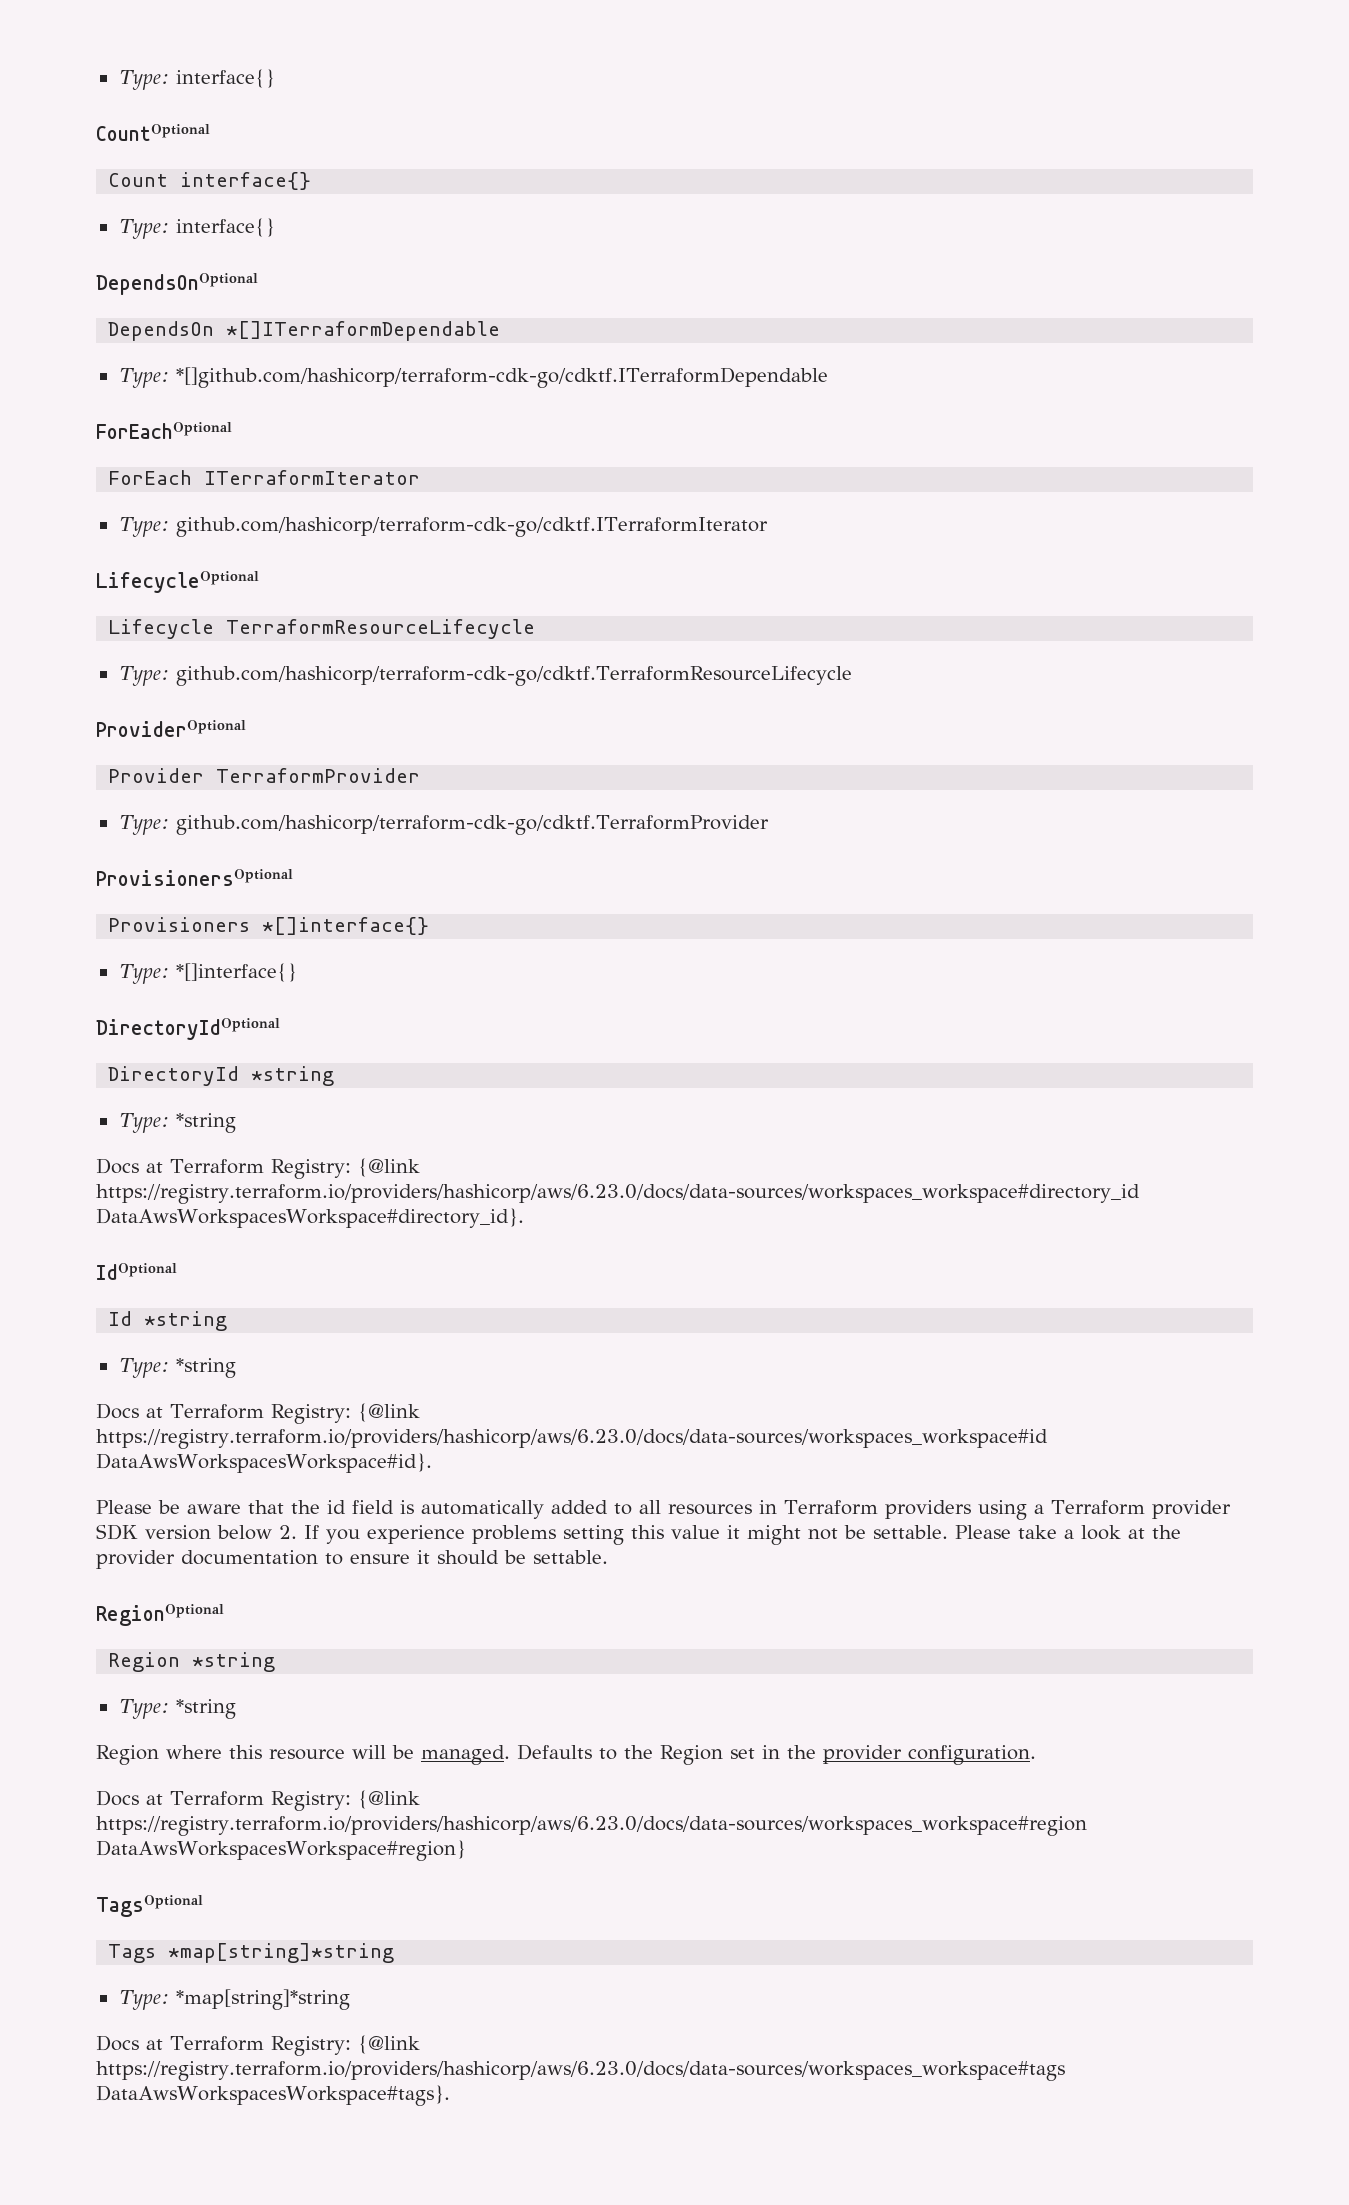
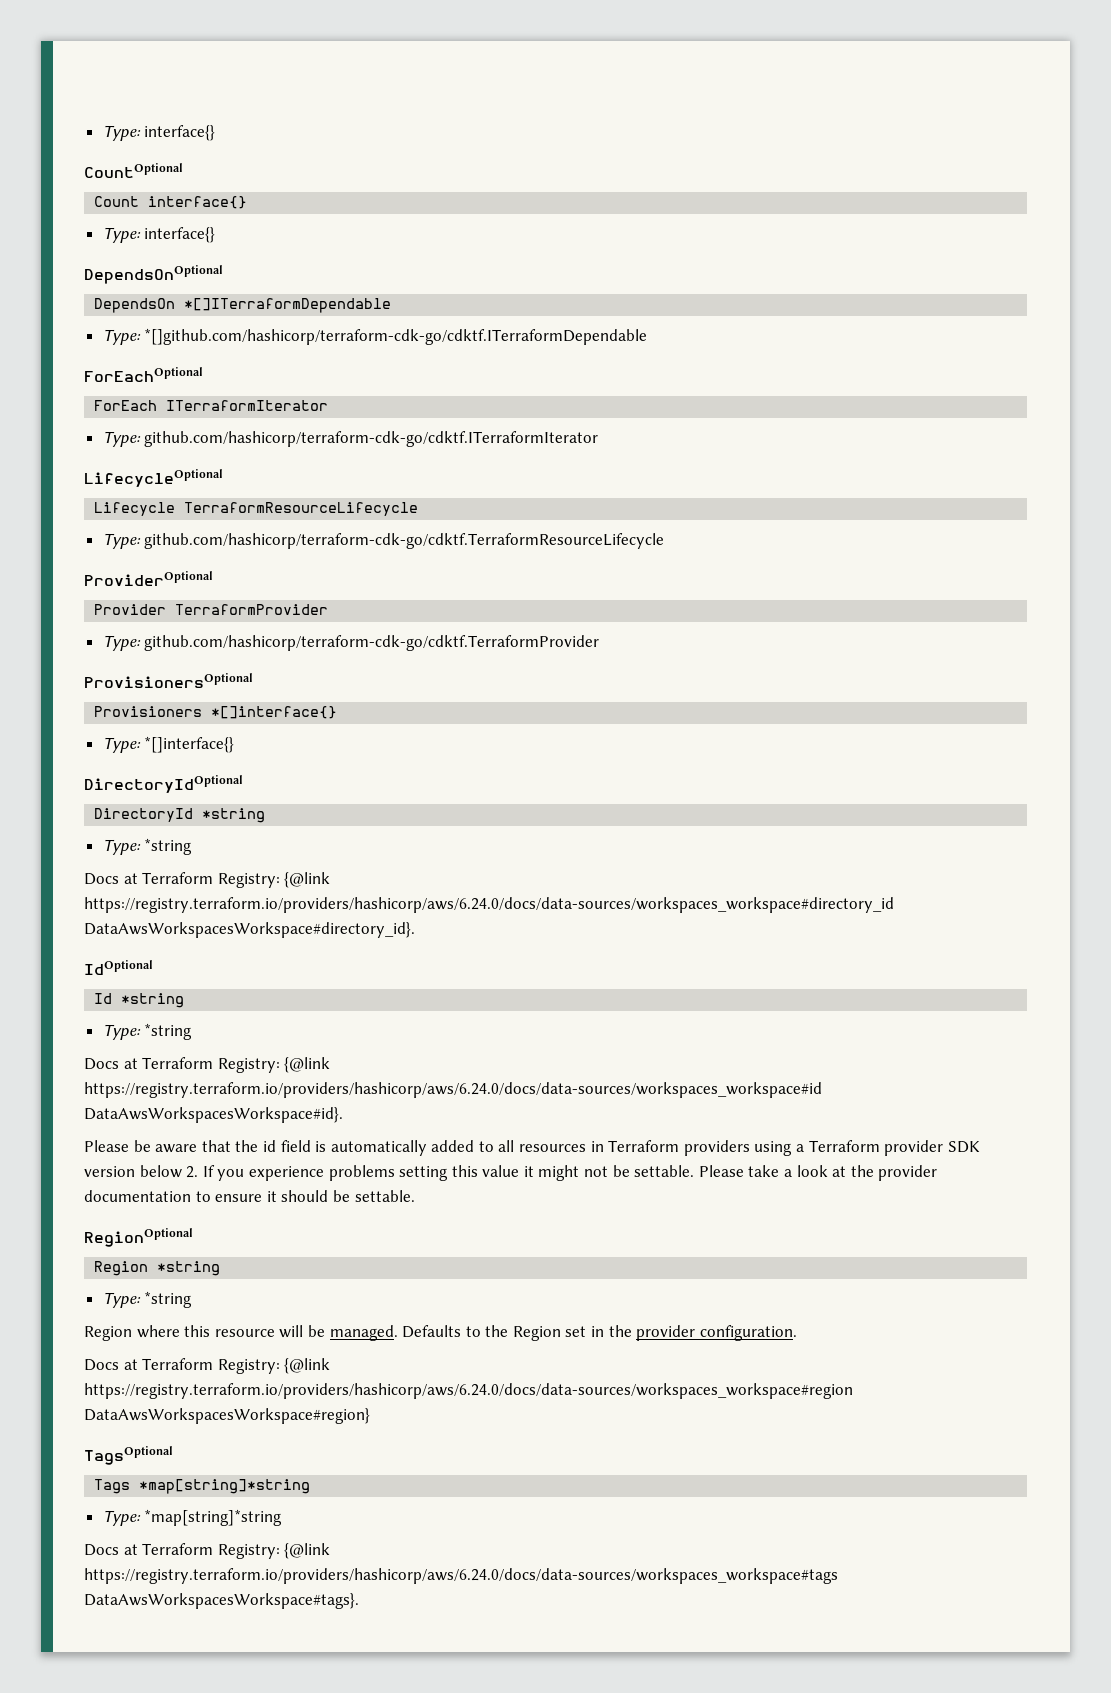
- Docs at Terraform Registry: {@link https://registry.terraform.io/providers/hashicorp/aws/6.23.0/docs/data-sources/workspaces_workspace#directory_id DataAwsWorkspacesWorkspace#directory_id}.
+ Docs at Terraform Registry: {@link https://registry.terraform.io/providers/hashicorp/aws/6.24.0/docs/data-sources/workspaces_workspace#directory_id DataAwsWorkspacesWorkspace#directory_id}.
- Docs at Terraform Registry: {@link https://registry.terraform.io/providers/hashicorp/aws/6.23.0/docs/data-sources/workspaces_workspace#id DataAwsWorkspacesWorkspace#id}.
+ Docs at Terraform Registry: {@link https://registry.terraform.io/providers/hashicorp/aws/6.24.0/docs/data-sources/workspaces_workspace#id DataAwsWorkspacesWorkspace#id}.
- Docs at Terraform Registry: {@link https://registry.terraform.io/providers/hashicorp/aws/6.23.0/docs/data-sources/workspaces_workspace#region DataAwsWorkspacesWorkspace#region}
+ Docs at Terraform Registry: {@link https://registry.terraform.io/providers/hashicorp/aws/6.24.0/docs/data-sources/workspaces_workspace#region DataAwsWorkspacesWorkspace#region}
- Docs at Terraform Registry: {@link https://registry.terraform.io/providers/hashicorp/aws/6.23.0/docs/data-sources/workspaces_workspace#tags DataAwsWorkspacesWorkspace#tags}.
+ Docs at Terraform Registry: {@link https://registry.terraform.io/providers/hashicorp/aws/6.24.0/docs/data-sources/workspaces_workspace#tags DataAwsWorkspacesWorkspace#tags}.

